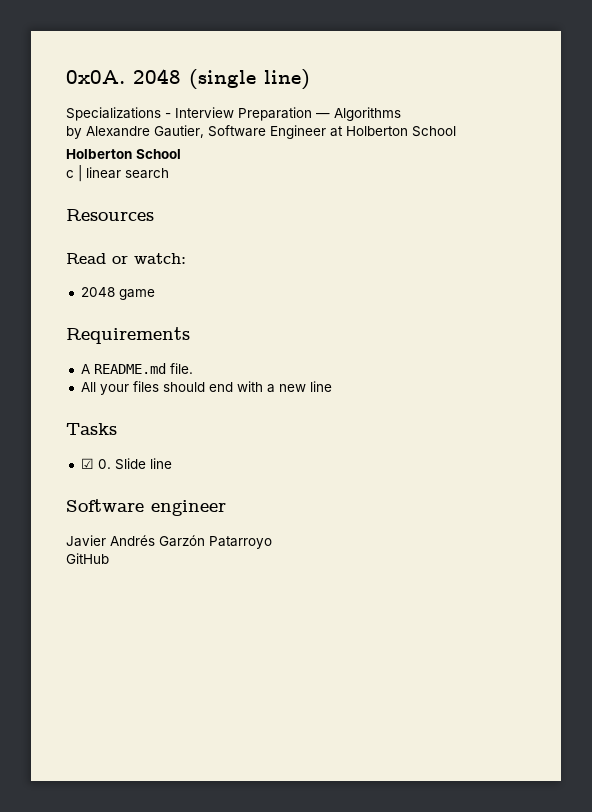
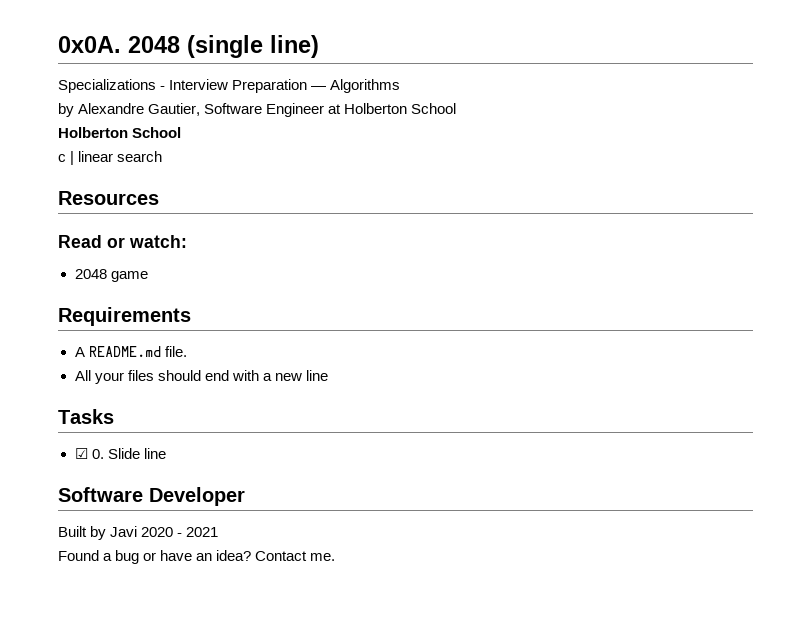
- Software engineer
- Javier Andrés Garzón Patarroyo
- GitHub
+ Software Developer
+ Built by Javi 2020 - 2021
+ Found a bug or have an idea? Contact me.

